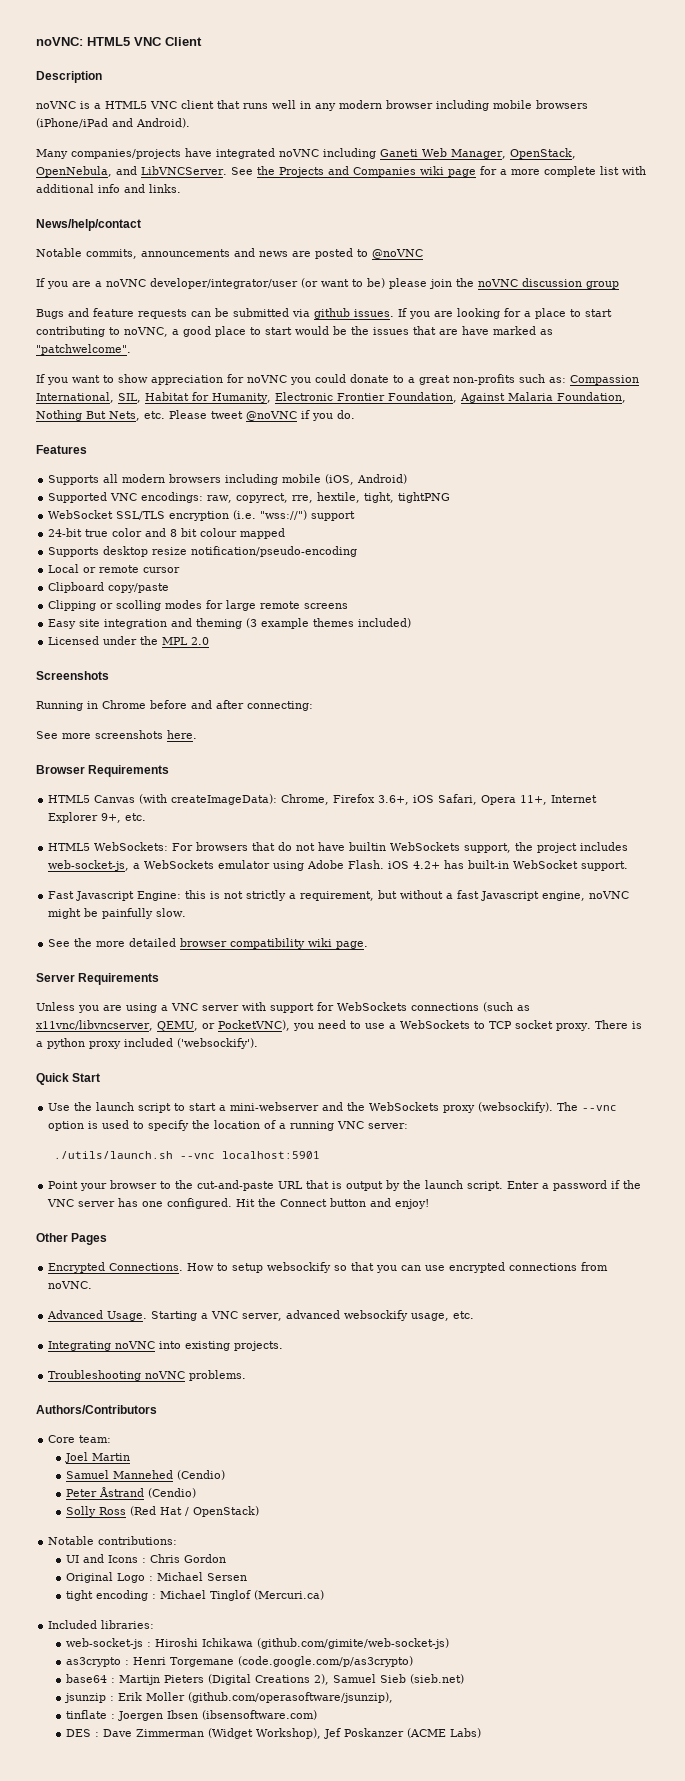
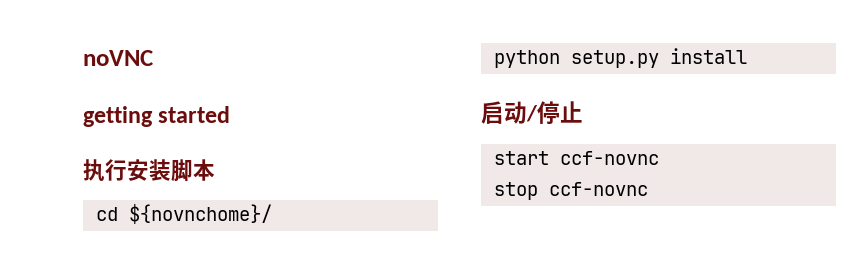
- noVNC: HTML5 VNC Client
- Description
- noVNC is a HTML5 VNC client that runs well in any modern browser including mobile browsers (iPhone/iPad and Android).
- Many companies/projects have integrated noVNC including Ganeti Web Manager, OpenStack, OpenNebula, and LibVNCServer. See the Projects and Companies wiki page for a more complete list with additional info and links.
- News/help/contact
- Notable commits, announcements and news are posted to @noVNC
- If you are a noVNC developer/integrator/user (or want to be) please join the noVNC discussion group
- Bugs and feature requests can be submitted via github issues. If you are looking for a place to start contributing to noVNC, a good place to start would be the issues that are have marked as "patchwelcome".
- If you want to show appreciation for noVNC you could donate to a great non-profits such as: Compassion International, SIL, Habitat for Humanity, Electronic Frontier Foundation, Against Malaria Foundation, Nothing But Nets, etc. Please tweet @noVNC if you do.
- Features
- Supports all modern browsers including mobile (iOS, Android)
- Supported VNC encodings: raw, copyrect, rre, hextile, tight, tightPNG
- WebSocket SSL/TLS encryption (i.e. "wss://") support
- 24-bit true color and 8 bit colour mapped
- Supports desktop resize notification/pseudo-encoding
- Local or remote cursor
- Clipboard copy/paste
- Clipping or scolling modes for large remote screens
- Easy site integration and theming (3 example themes included)
- Licensed under the MPL 2.0
- Screenshots
- Running in Chrome before and after connecting:
- See more screenshots here.
- Browser Requirements
- HTML5 Canvas (with createImageData): Chrome, Firefox 3.6+, iOS Safari, Opera 11+, Internet Explorer 9+, etc.
- HTML5 WebSockets: For browsers that do not have builtin WebSockets support, the project includes web-socket-js, a WebSockets emulator using Adobe Flash. iOS 4.2+ has built-in WebSocket support.
- Fast Javascript Engine: this is not strictly a requirement, but without a fast Javascript engine, noVNC might be painfully slow.
- See the more detailed browser compatibility wiki page.
- Server Requirements
- Unless you are using a VNC server with support for WebSockets connections (such as x11vnc/libvncserver, QEMU, or PocketVNC), you need to use a WebSockets to TCP socket proxy. There is a python proxy included ('websockify').
- Quick Start
- Use the launch script to start a mini-webserver and the WebSockets proxy (websockify). The --vnc option is used to specify the location of a running VNC server:
- ./utils/launch.sh --vnc localhost:5901
- Point your browser to the cut-and-paste URL that is output by the launch script. Enter a password if the VNC server has one configured. Hit the Connect button and enjoy!
- Other Pages
- Encrypted Connections. How to setup websockify so that you can use encrypted connections from noVNC.
- Advanced Usage. Starting a VNC server, advanced websockify usage, etc.
- Integrating noVNC into existing projects.
- Troubleshooting noVNC problems.
- Authors/Contributors
- Core team:
- Joel Martin
- Samuel Mannehed (Cendio)
- Peter Åstrand (Cendio)
- Solly Ross (Red Hat / OpenStack)
- Notable contributions:
- UI and Icons : Chris Gordon
- Original Logo : Michael Sersen
- tight encoding : Michael Tinglof (Mercuri.ca)
- Included libraries:
- web-socket-js : Hiroshi Ichikawa (github.com/gimite/web-socket-js)
- as3crypto : Henri Torgemane (code.google.com/p/as3crypto)
- base64 : Martijn Pieters (Digital Creations 2), Samuel Sieb (sieb.net)
- jsunzip : Erik Moller (github.com/operasoftware/jsunzip),
- tinflate : Joergen Ibsen (ibsensoftware.com)
- DES : Dave Zimmerman (Widget Workshop), Jef Poskanzer (ACME Labs)
+ noVNC
+ getting started
+ 执行安装脚本
+ cd ${novnchome}/
+ python setup.py install
+ 启动/停止
+ start ccf-novnc
+ stop ccf-novnc

